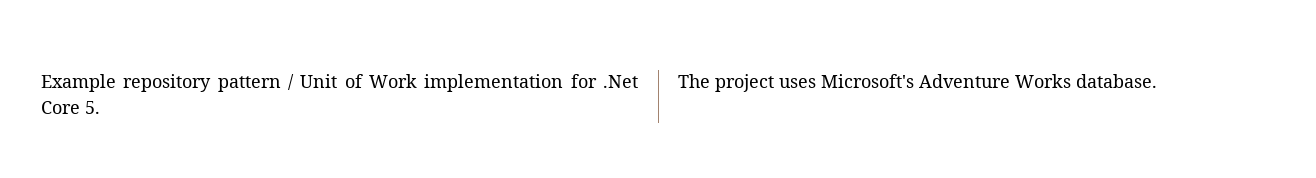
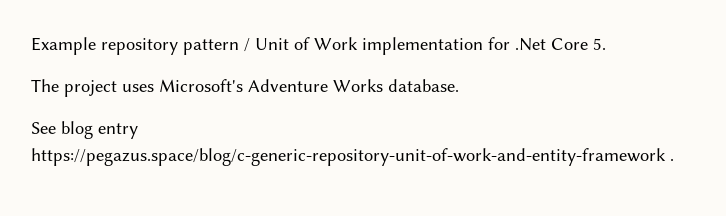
+ See blog entry https://pegazus.space/blog/c-generic-repository-unit-of-work-and-entity-framework .

